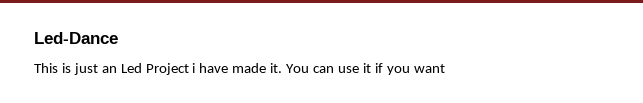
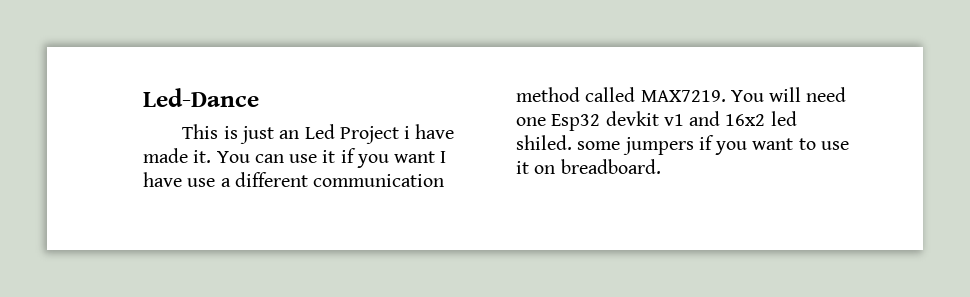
- You can use it if you want
+ You can use it if you want I have use a different communication method called MAX7219. You will need one Esp32 devkit v1 and 16x2 led shiled. some jumpers if you want to use it on breadboard.

